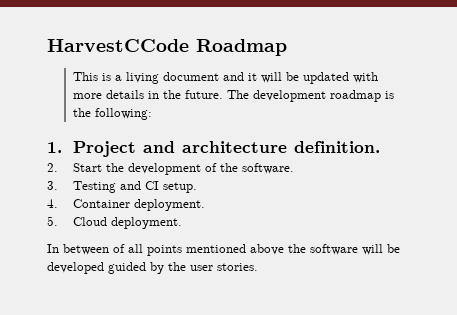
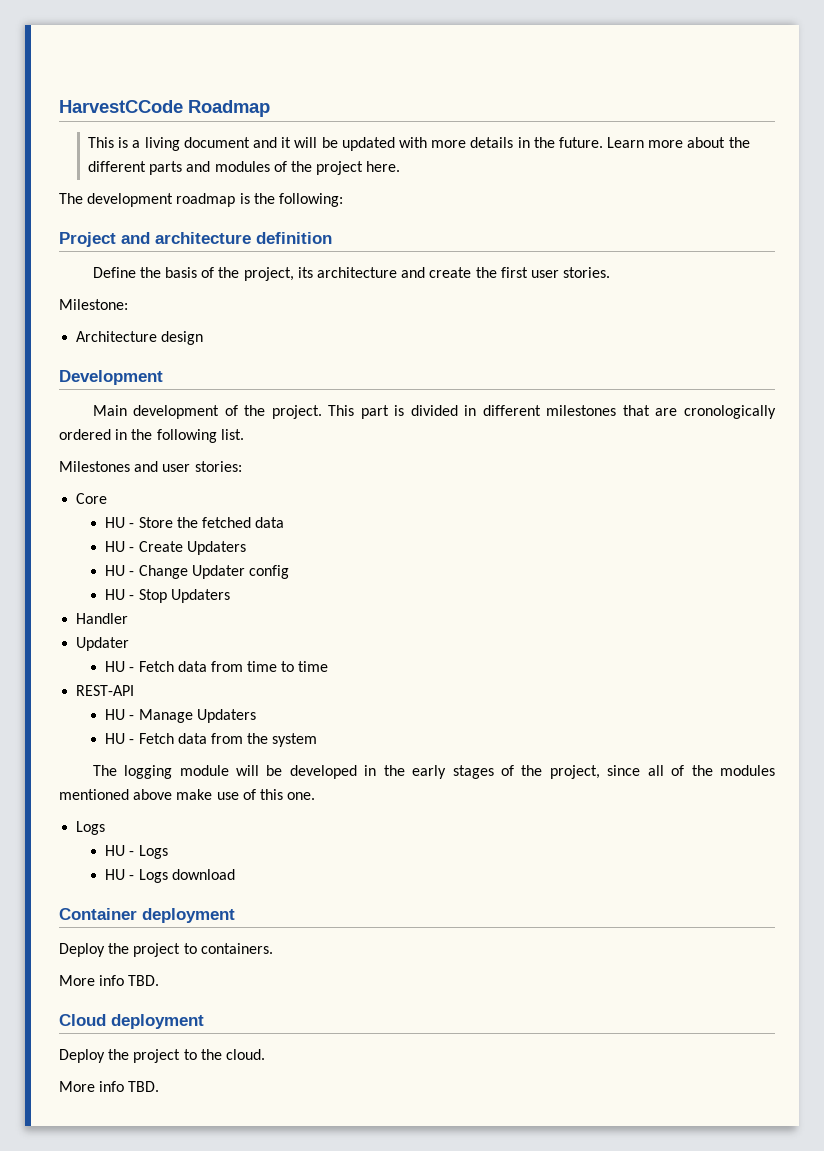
- This is a living document and it will be updated with more details in the future. The development roadmap is the following:
+ This is a living document and it will be updated with more details in the future. Learn more about the different parts and modules of the project here.
+ The development roadmap is the following:
- 1. Project and architecture definition.
- 2. Start the development of the software.
- 3. Testing and CI setup.
- 4. Container deployment.
- 5. Cloud deployment.
- In between of all points mentioned above the software will be developed guided by the user stories.
+ Project and architecture definition
+ Define the basis of the project, its architecture and create the first user stories.
+ Milestone:
+ Architecture design
+ Development
+ Main development of the project. This part is divided in different milestones that are cronologically ordered in the following list.
+ Milestones and user stories:
+ Core
+ HU - Store the fetched data
+ HU - Create Updaters
+ HU - Change Updater config
+ HU - Stop Updaters
+ Handler
+ Updater
+ HU - Fetch data from time to time
+ REST-API
+ HU - Manage Updaters
+ HU - Fetch data from the system
+ The logging module will be developed in the early stages of the project, since all of the modules mentioned above make use of this one.
+ Logs
+ HU - Logs
+ HU - Logs download
+ Container deployment
+ Deploy the project to containers.
+ More info TBD.
+ Cloud deployment
+ Deploy the project to the cloud.
+ More info TBD.

